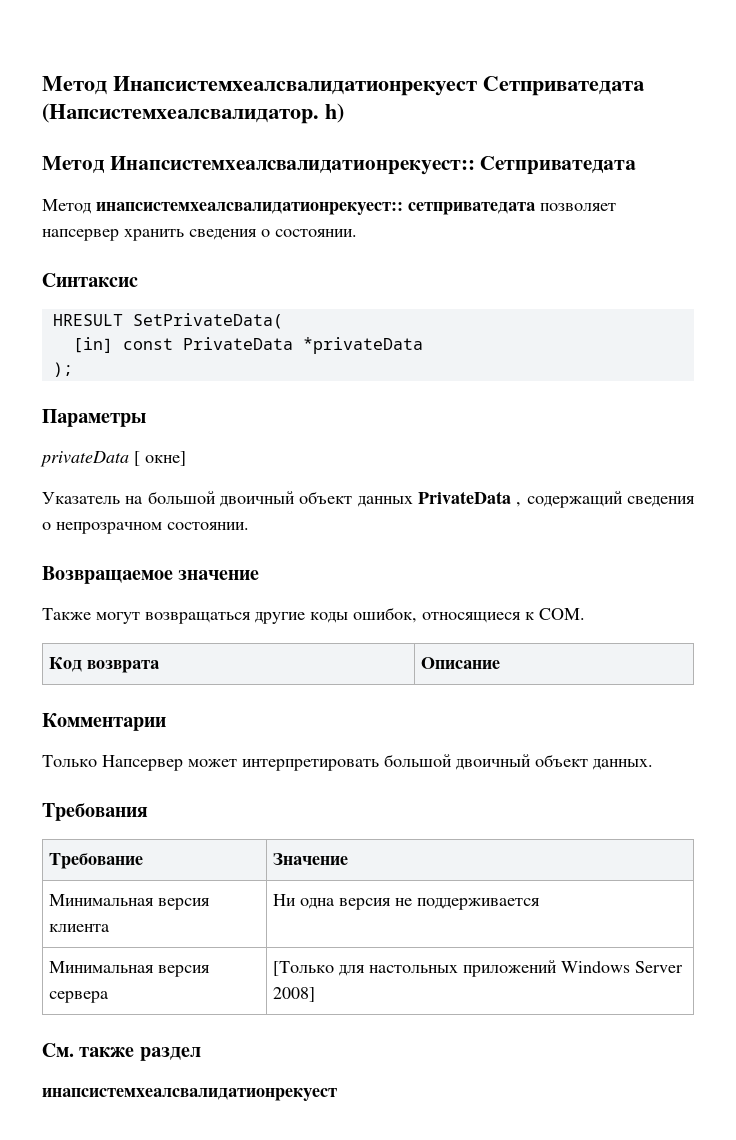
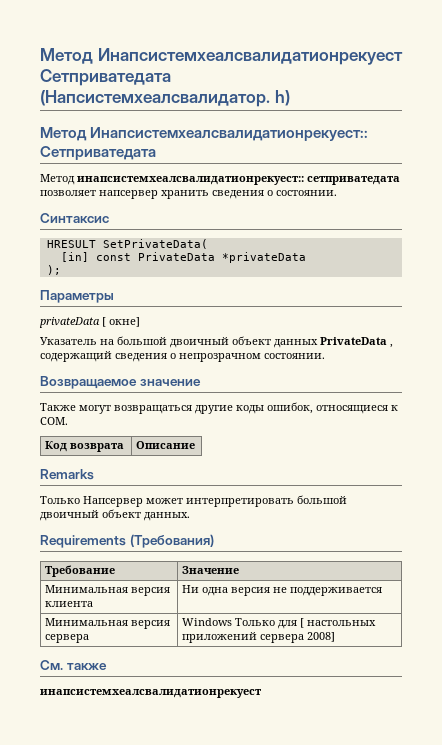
- Комментарии
+ Remarks
- Требования
+ Requirements (Требования)
- Минимальная версия сервера | [Только для настольных приложений Windows Server 2008]
+ Минимальная версия сервера | Windows Только для [ настольных приложений сервера 2008]
- См. также раздел
+ См. также

